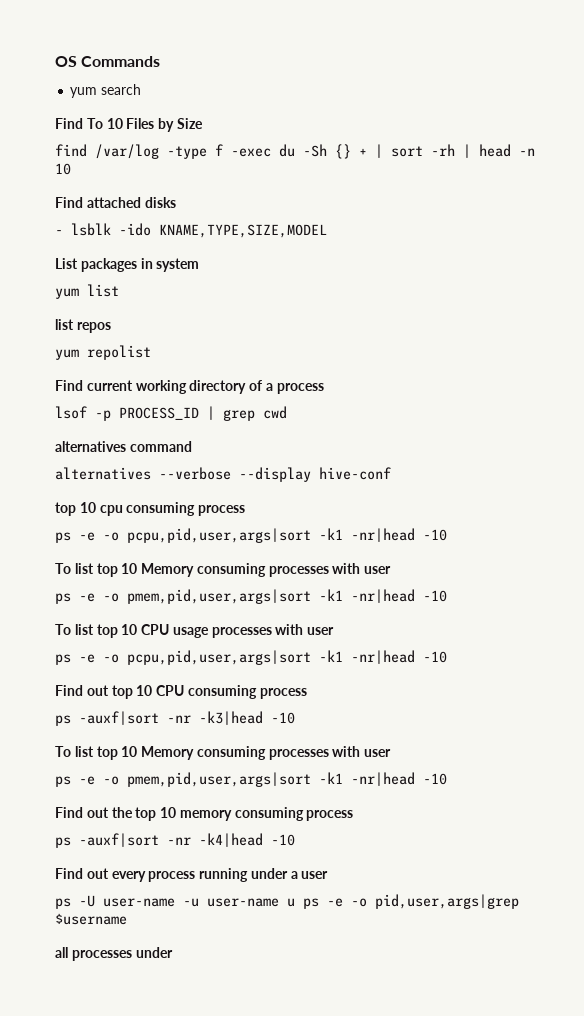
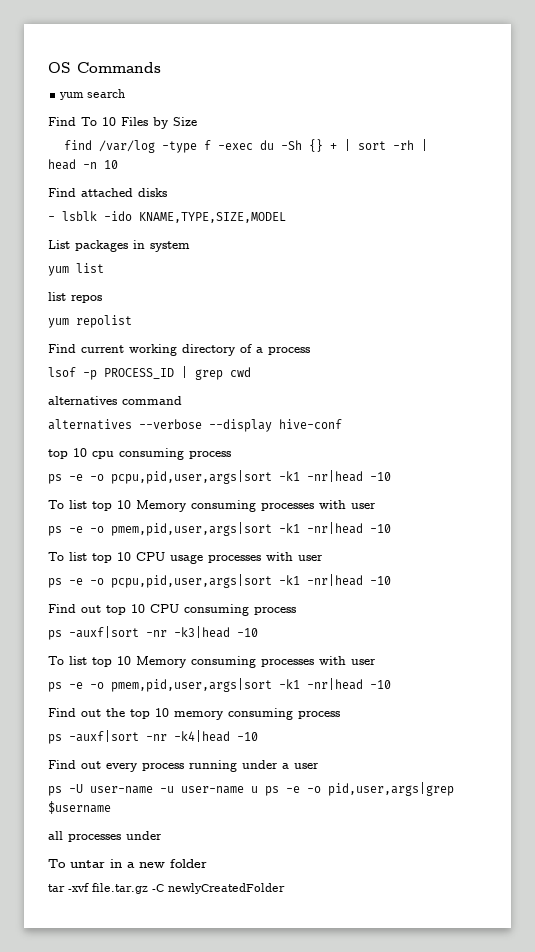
+ To untar in a new folder
+ tar -xvf file.tar.gz -C newlyCreatedFolder

